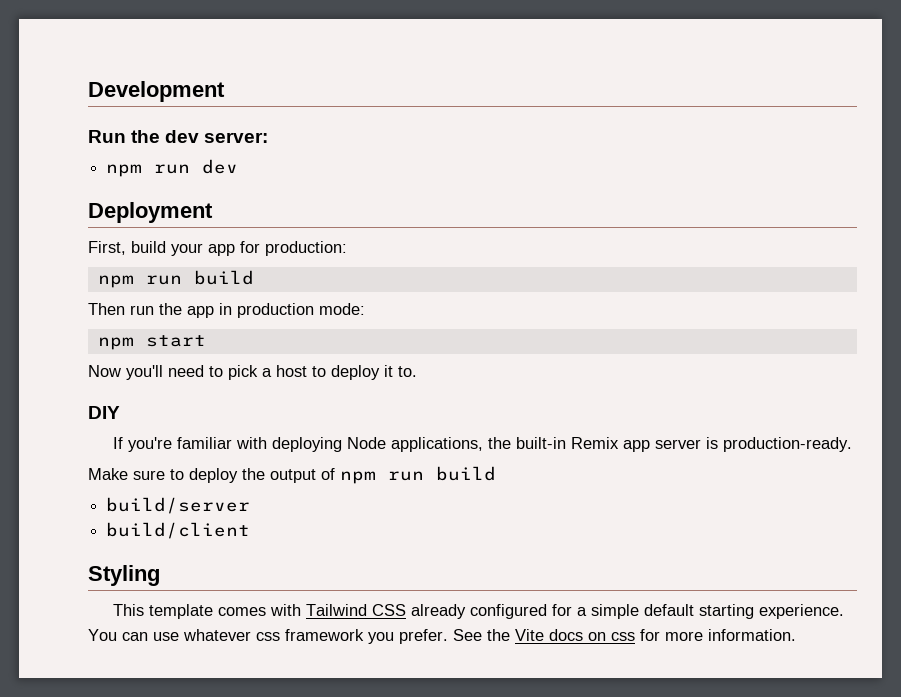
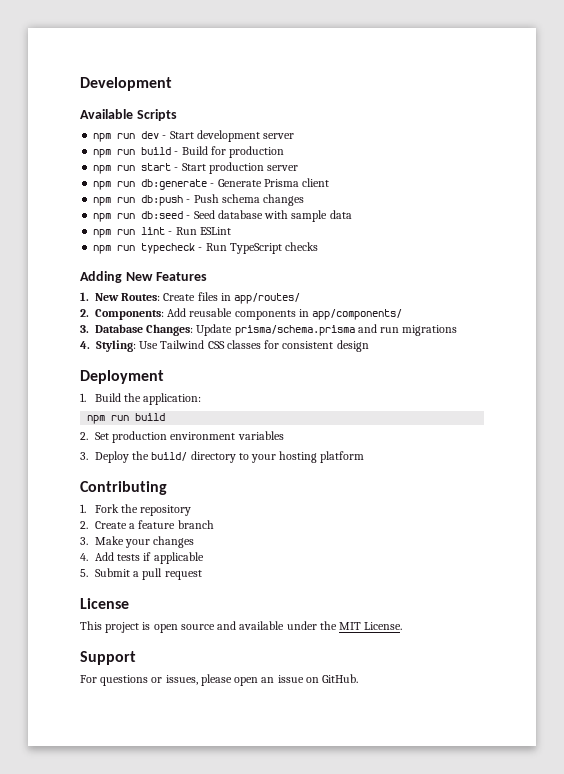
- Run the dev server:
+ Available Scripts
- npm run dev
+ npm run dev - Start development server
+ npm run build - Build for production
+ npm run start - Start production server
+ npm run db:generate - Generate Prisma client
+ npm run db:push - Push schema changes
+ npm run db:seed - Seed database with sample data
+ npm run lint - Run ESLint
+ npm run typecheck - Run TypeScript checks
+ Adding New Features
+ 1. New Routes: Create files in app/routes/
+ 2. Components: Add reusable components in app/components/
+ 3. Database Changes: Update prisma/schema.prisma and run migrations
+ 4. Styling: Use Tailwind CSS classes for consistent design
  Deployment
- First, build your app for production:
+ 1. Build the application:
  npm run build
- Then run the app in production mode:
- npm start
- Now you'll need to pick a host to deploy it to.
- DIY
- If you're familiar with deploying Node applications, the built-in Remix app server is production-ready.
- Make sure to deploy the output of npm run build
- build/server
- build/client
- Styling
- This template comes with Tailwind CSS already configured for a simple default starting experience. You can use whatever css framework you prefer. See the Vite docs on css for more information.
+ 2. Set production environment variables
+ 3. Deploy the build/ directory to your hosting platform
+ Contributing
+ 1. Fork the repository
+ 2. Create a feature branch
+ 3. Make your changes
+ 4. Add tests if applicable
+ 5. Submit a pull request
+ License
+ This project is open source and available under the MIT License.
+ Support
+ For questions or issues, please open an issue on GitHub.

